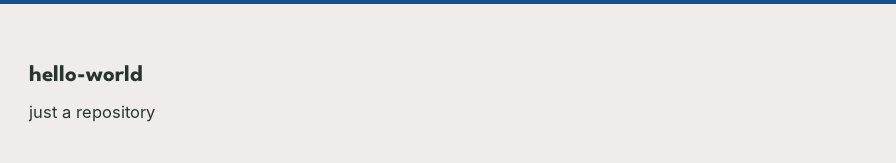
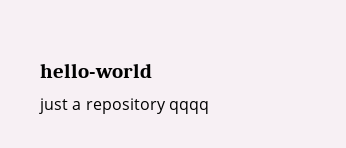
- just a repository
+ just a repository qqqq

